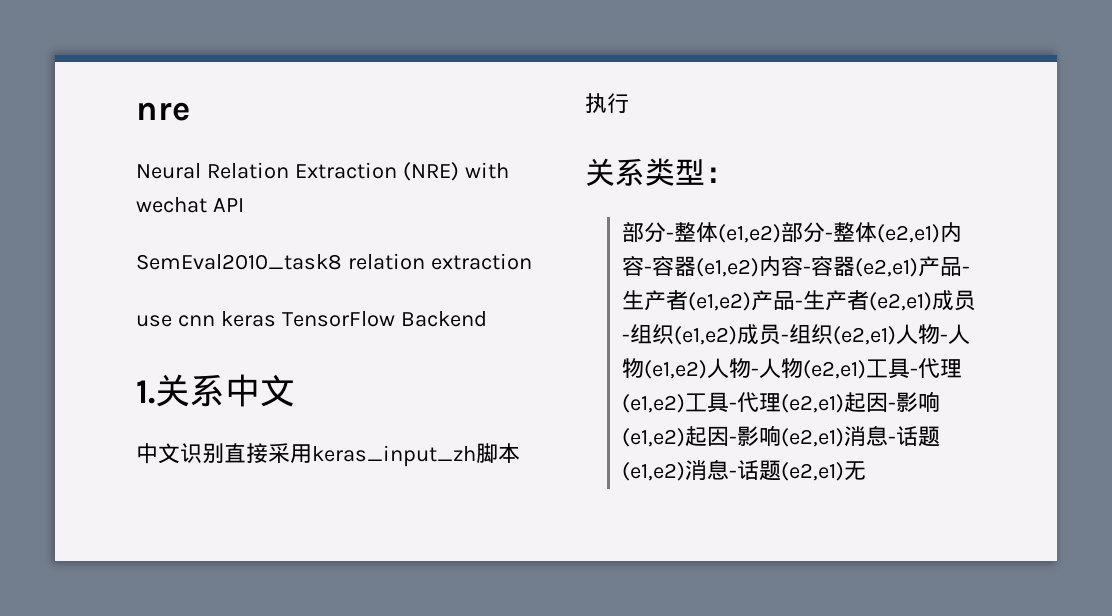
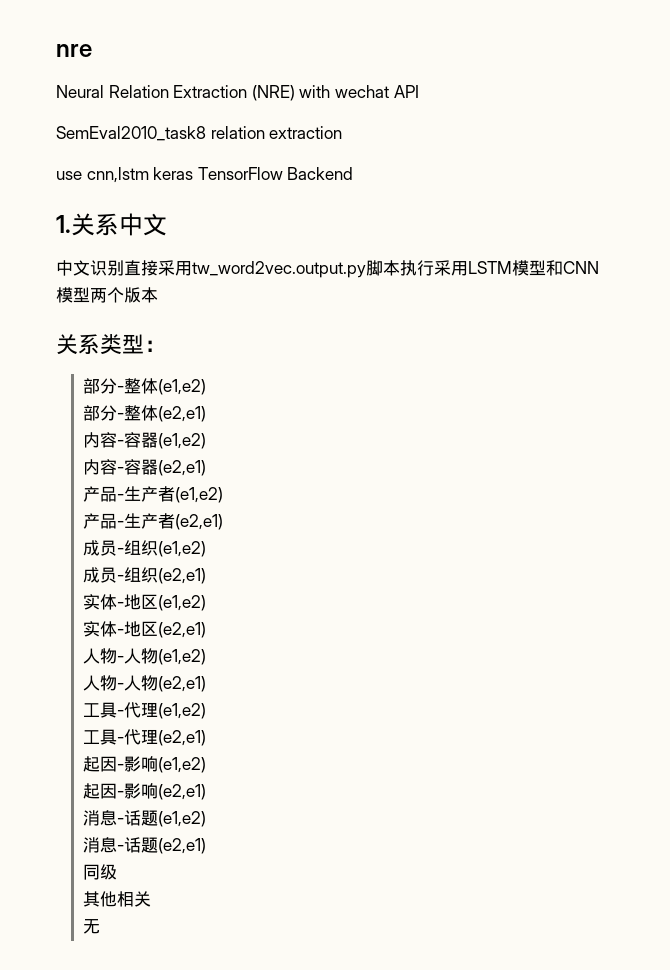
- use cnn keras TensorFlow Backend
+ use cnn,lstm keras TensorFlow Backend
- 中文识别直接采用keras_input_zh脚本执行
+ 中文识别直接采用tw_word2vec.output.py脚本执行采用LSTM模型和CNN模型两个版本
- 部分-整体(e1,e2)部分-整体(e2,e1)内容-容器(e1,e2)内容-容器(e2,e1)产品-生产者(e1,e2)产品-生产者(e2,e1)成员-组织(e1,e2)成员-组织(e2,e1)人物-人物(e1,e2)人物-人物(e2,e1)工具-代理(e1,e2)工具-代理(e2,e1)起因-影响(e1,e2)起因-影响(e2,e1)消息-话题(e1,e2)消息-话题(e2,e1)无
+ 部分-整体(e1,e2)
+ 部分-整体(e2,e1)
+ 内容-容器(e1,e2)
+ 内容-容器(e2,e1)
+ 产品-生产者(e1,e2)
+ 产品-生产者(e2,e1)
+ 成员-组织(e1,e2)
+ 成员-组织(e2,e1)
+ 实体-地区(e1,e2)
+ 实体-地区(e2,e1)
+ 人物-人物(e1,e2)
+ 人物-人物(e2,e1)
+ 工具-代理(e1,e2)
+ 工具-代理(e2,e1)
+ 起因-影响(e1,e2)
+ 起因-影响(e2,e1)
+ 消息-话题(e1,e2)
+ 消息-话题(e2,e1)
+ 同级
+ 其他相关
+ 无

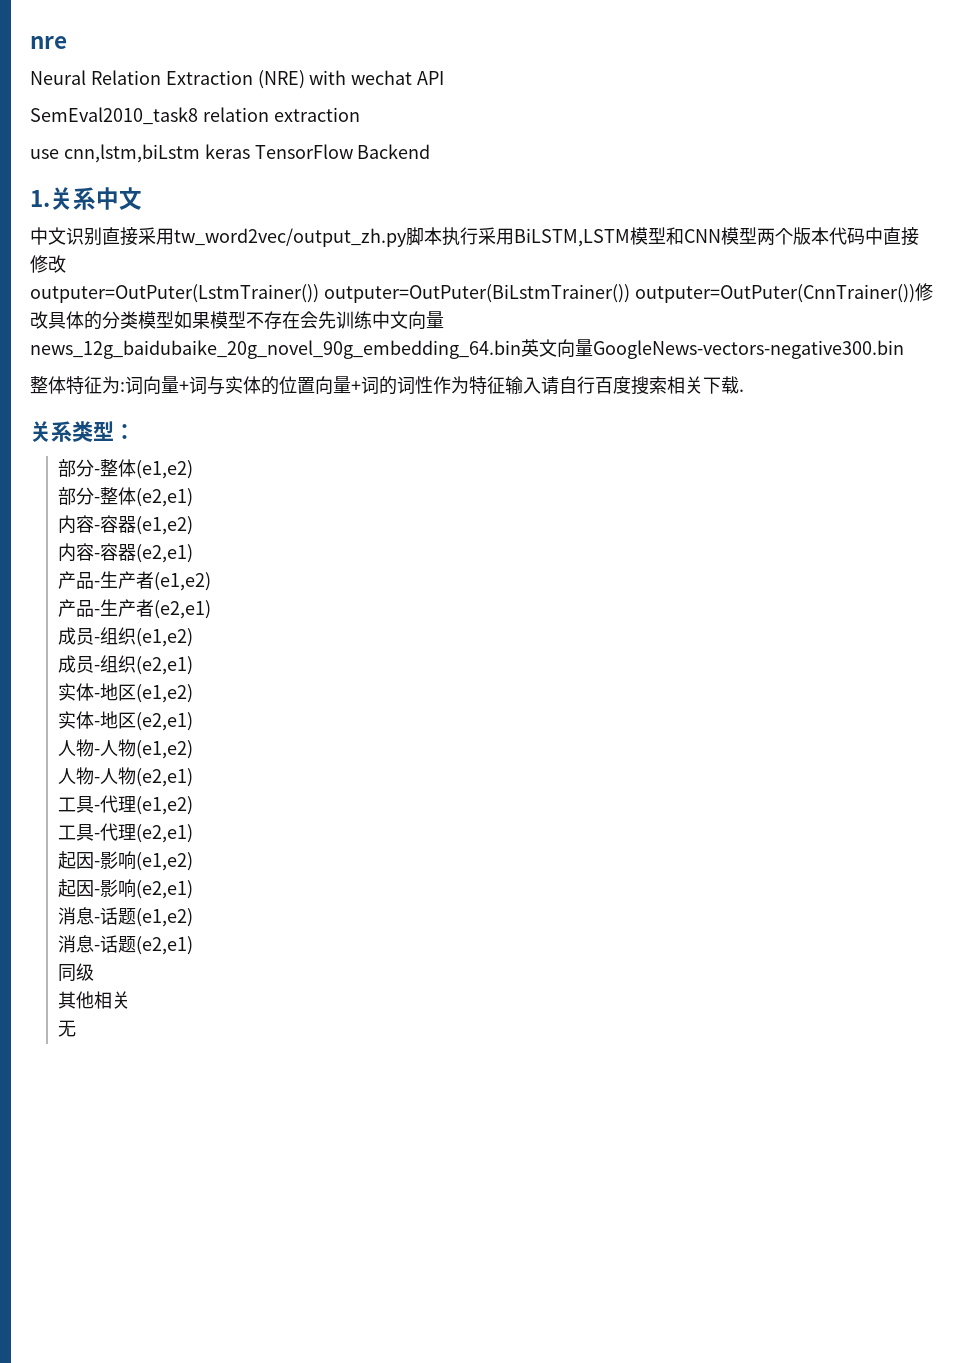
- use cnn,lstm keras TensorFlow Backend
+ use cnn,lstm,biLstm keras TensorFlow Backend
- 中文识别直接采用tw_word2vec.output.py脚本执行采用LSTM模型和CNN模型两个版本
+ 中文识别直接采用tw_word2vec/output_zh.py脚本执行采用BiLSTM,LSTM模型和CNN模型两个版本代码中直接修改
+ outputer=OutPuter(LstmTrainer()) outputer=OutPuter(BiLstmTrainer()) outputer=OutPuter(CnnTrainer())修改具体的分类模型如果模型不存在会先训练中文向量news_12g_baidubaike_20g_novel_90g_embedding_64.bin英文向量GoogleNews-vectors-negative300.bin
+ 整体特征为:词向量+词与实体的位置向量+词的词性作为特征输入请自行百度搜索相关下载.

